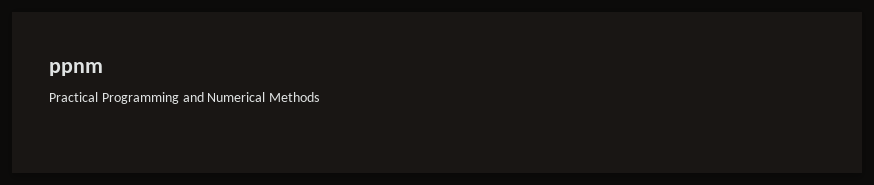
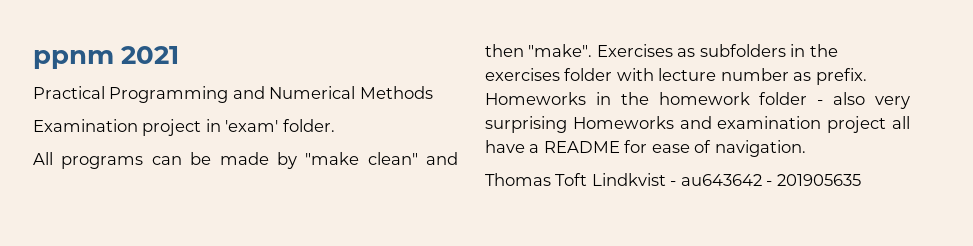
- ppnm
+ ppnm 2021
+ Examination project in 'exam' folder.
+ All programs can be made by "make clean" and then "make". Exercises as subfolders in the exercises folder with lecture number as prefix. Homeworks in the homework folder - also very surprising Homeworks and examination project all have a README for ease of navigation.
+ Thomas Toft Lindkvist - au643642 - 201905635

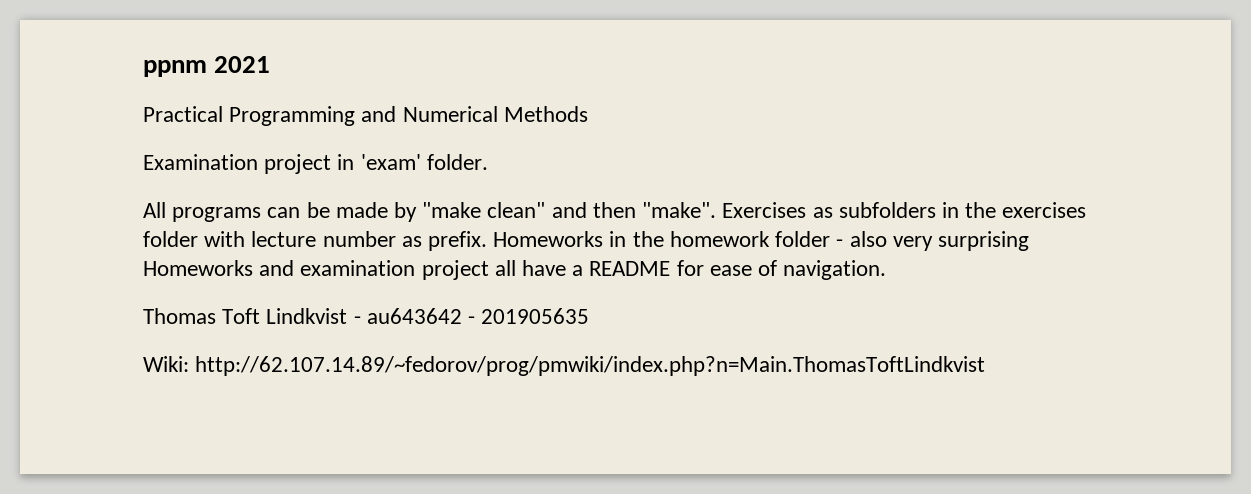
+ Wiki: http://62.107.14.89/~fedorov/prog/pmwiki/index.php?n=Main.ThomasToftLindkvist

